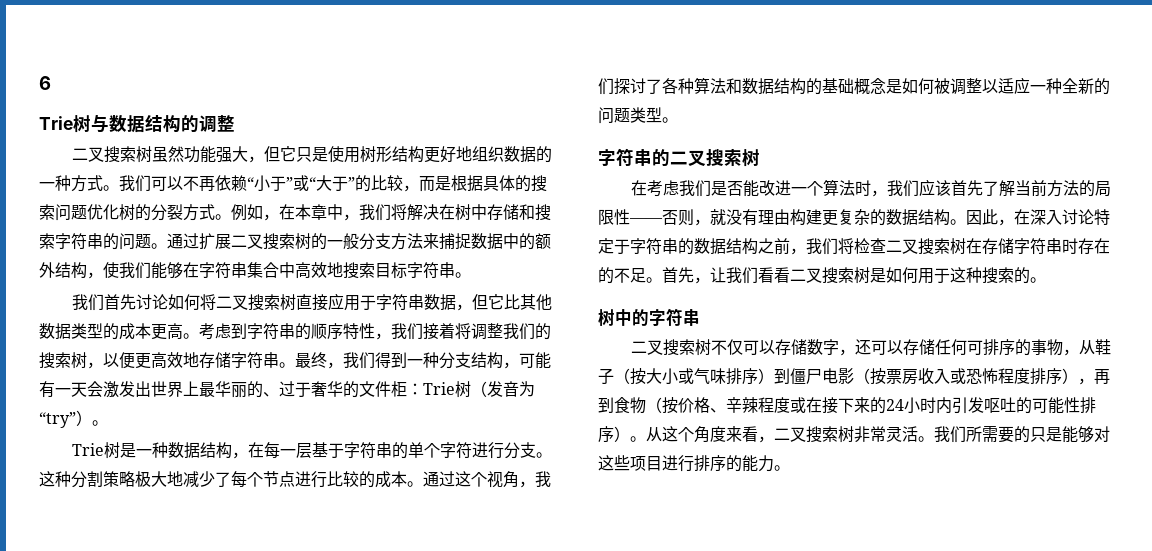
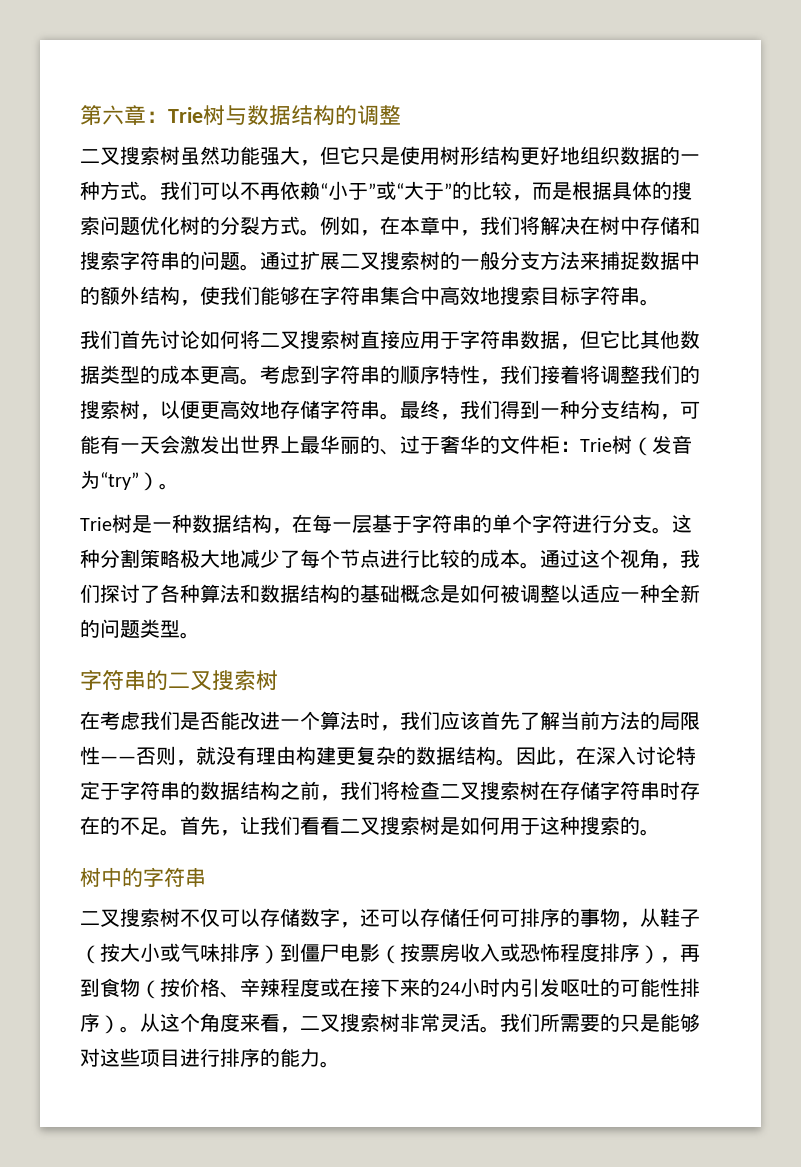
- 6
- Trie树与数据结构的调整
+ 第六章：Trie树与数据结构的调整

